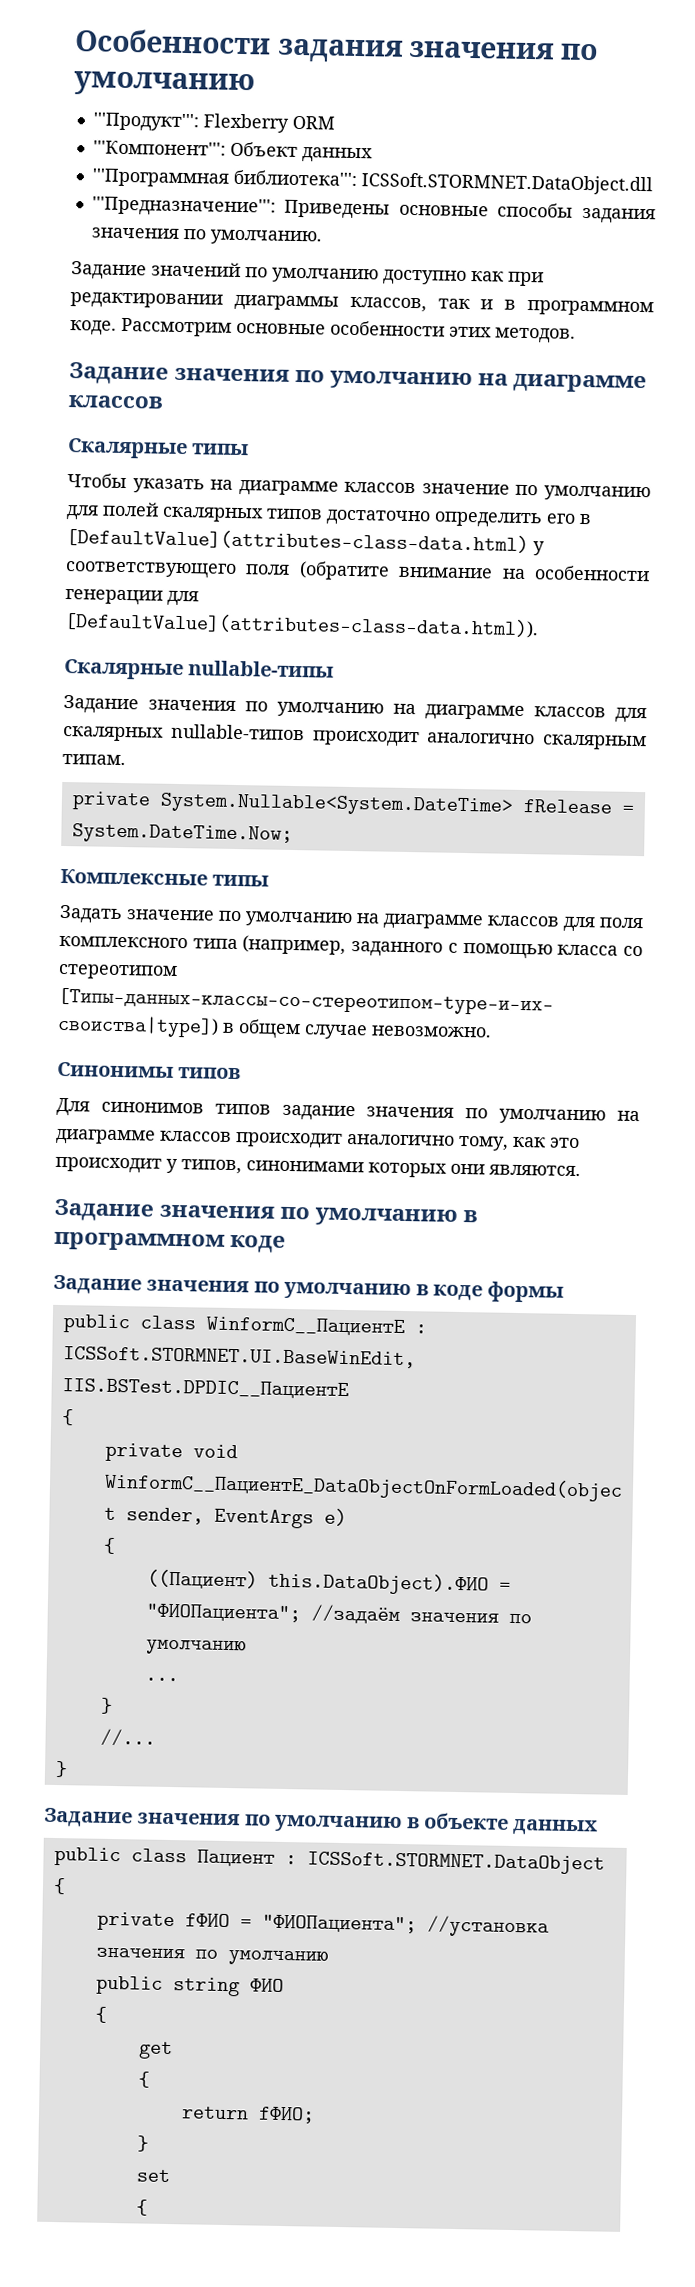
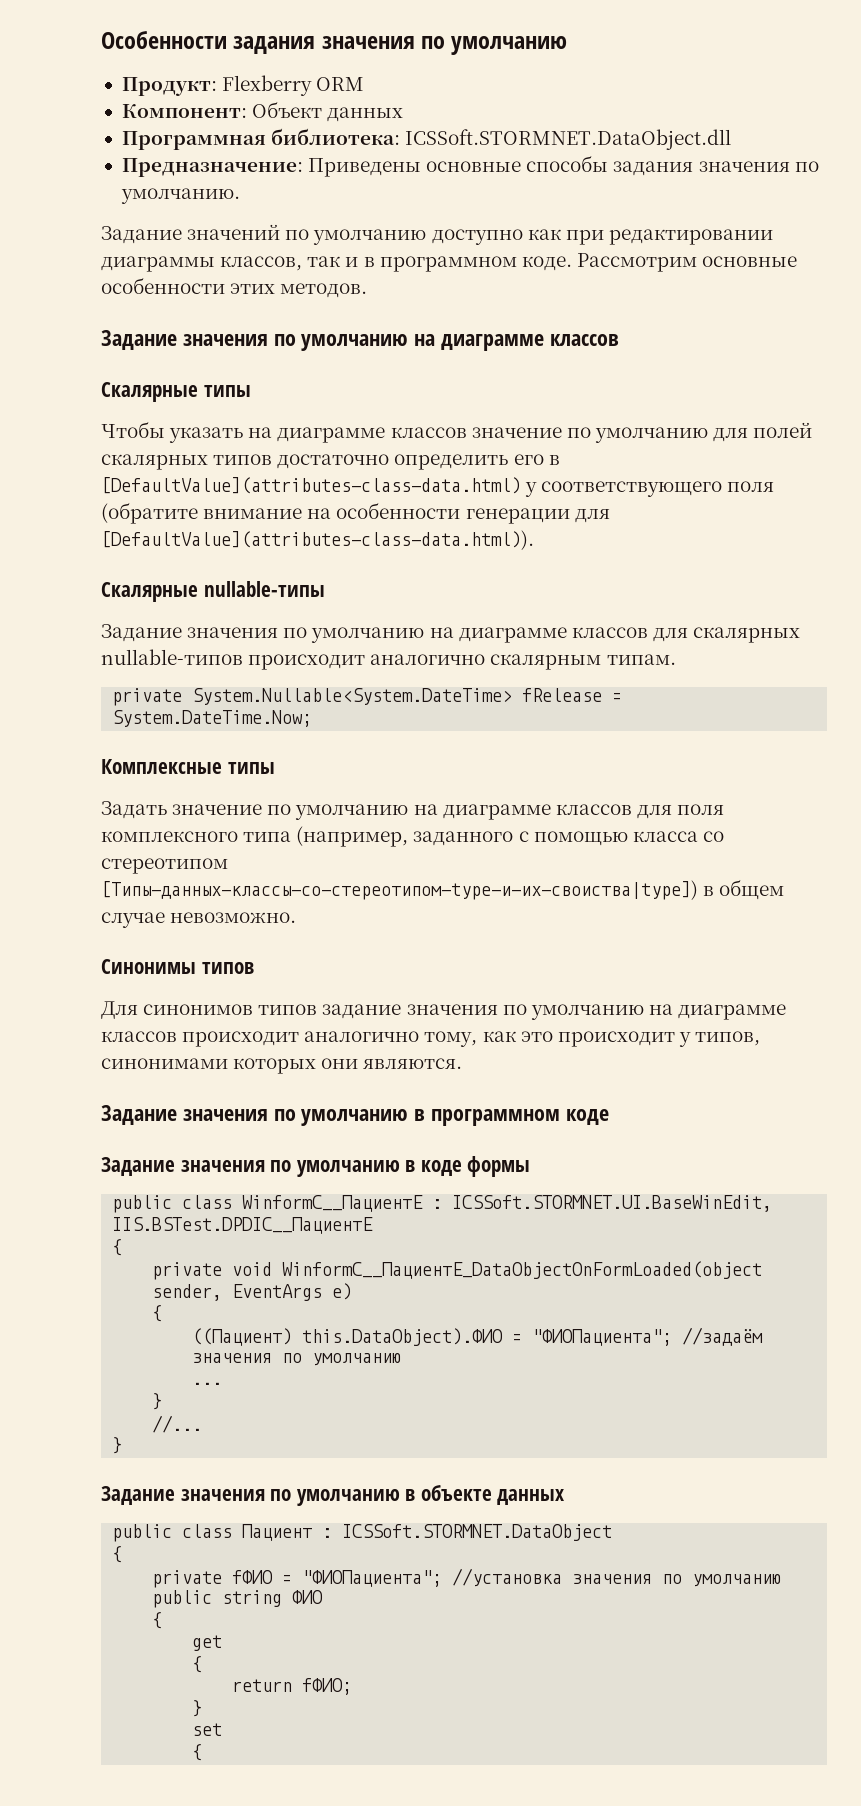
- '''Продукт''': Flexberry ORM
+ Продукт: Flexberry ORM
- '''Компонент''': Объект данных
+ Компонент: Объект данных
- '''Программная библиотека''': ICSSoft.STORMNET.DataObject.dll
+ Программная библиотека: ICSSoft.STORMNET.DataObject.dll
- '''Предназначение''': Приведены основные способы задания значения по умолчанию.
+ Предназначение: Приведены основные способы задания значения по умолчанию.

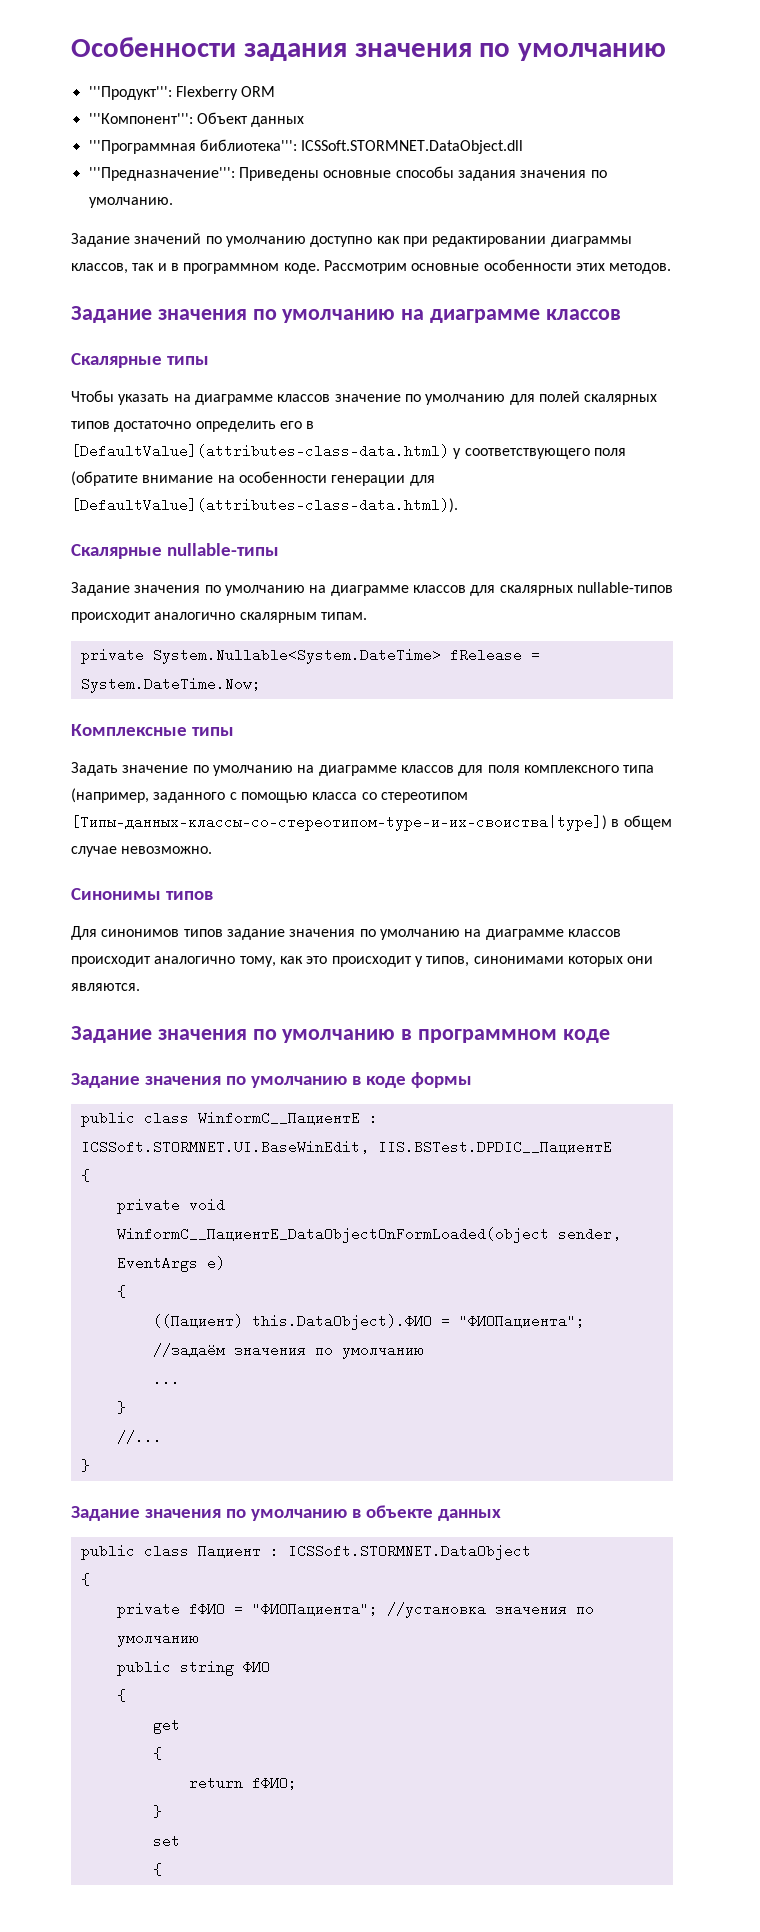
- Продукт: Flexberry ORM
+ '''Продукт''': Flexberry ORM
- Компонент: Объект данных
+ '''Компонент''': Объект данных
- Программная библиотека: ICSSoft.STORMNET.DataObject.dll
+ '''Программная библиотека''': ICSSoft.STORMNET.DataObject.dll
- Предназначение: Приведены основные способы задания значения по умолчанию.
+ '''Предназначение''': Приведены основные способы задания значения по умолчанию.

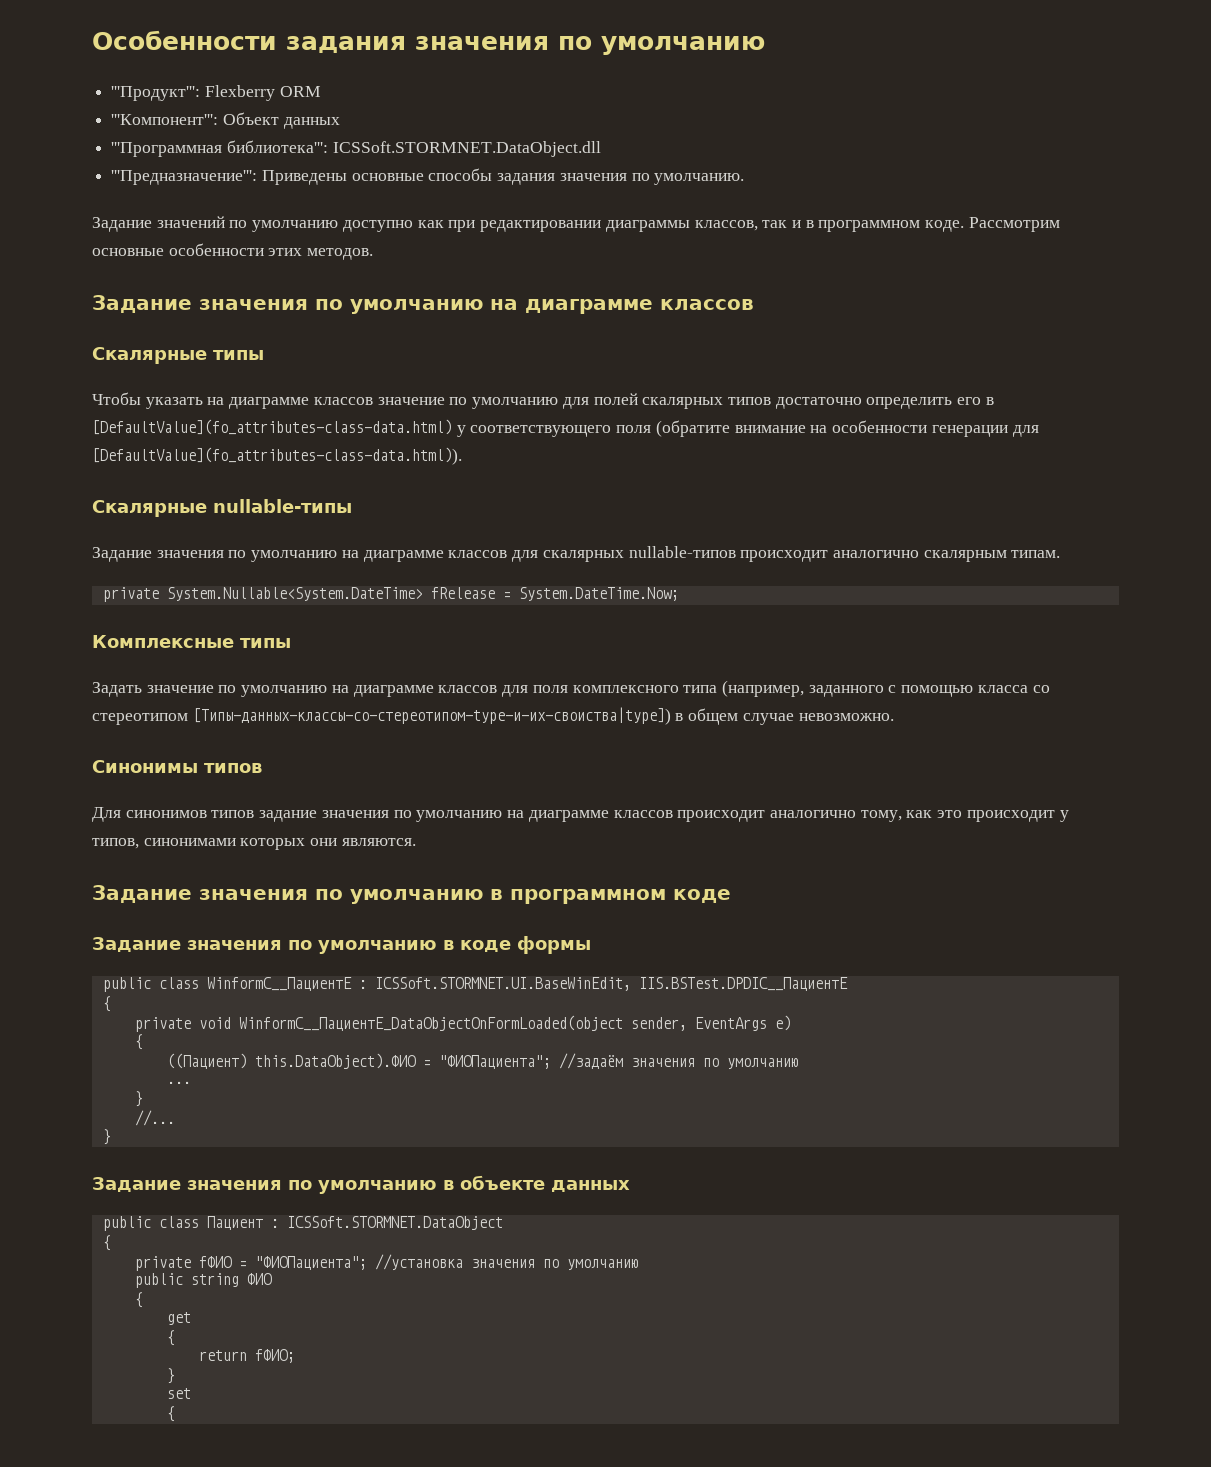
- Чтобы указать на диаграмме классов значение по умолчанию для полей скалярных типов достаточно определить его в [DefaultValue](attributes-class-data.html) у соответствующего поля (обратите внимание на особенности генерации для [DefaultValue](attributes-class-data.html)).
+ Чтобы указать на диаграмме классов значение по умолчанию для полей скалярных типов достаточно определить его в [DefaultValue](fo_attributes-class-data.html) у соответствующего поля (обратите внимание на особенности генерации для [DefaultValue](fo_attributes-class-data.html)).

